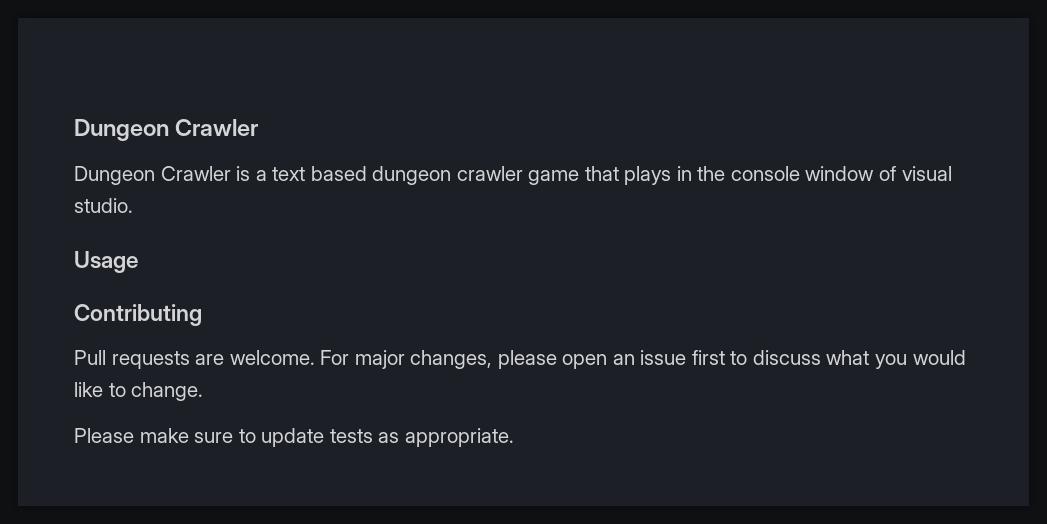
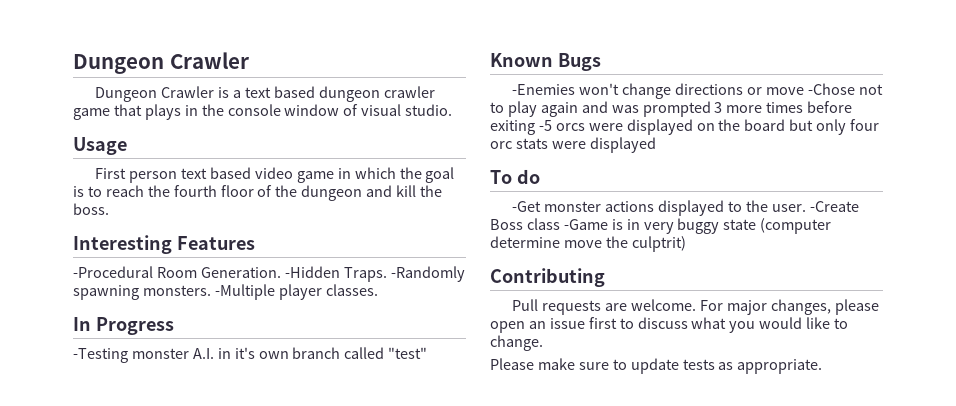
+ First person text based video game in which the goal is to reach the fourth floor of the dungeon and kill the boss.
+ Interesting Features
+ -Procedural Room Generation. -Hidden Traps. -Randomly spawning monsters. -Multiple player classes.
+ In Progress
+ -Testing monster A.I. in it's own branch called "test"
+ Known Bugs
+ -Enemies won't change directions or move -Chose not to play again and was prompted 3 more times before exiting -5 orcs were displayed on the board but only four orc stats were displayed
+ To do
+ -Get monster actions displayed to the user. -Create Boss class -Game is in very buggy state (computer determine move the culptrit)

